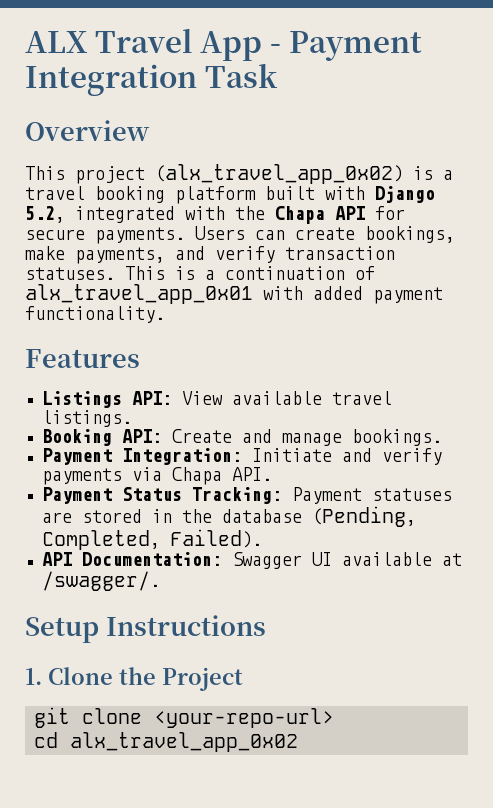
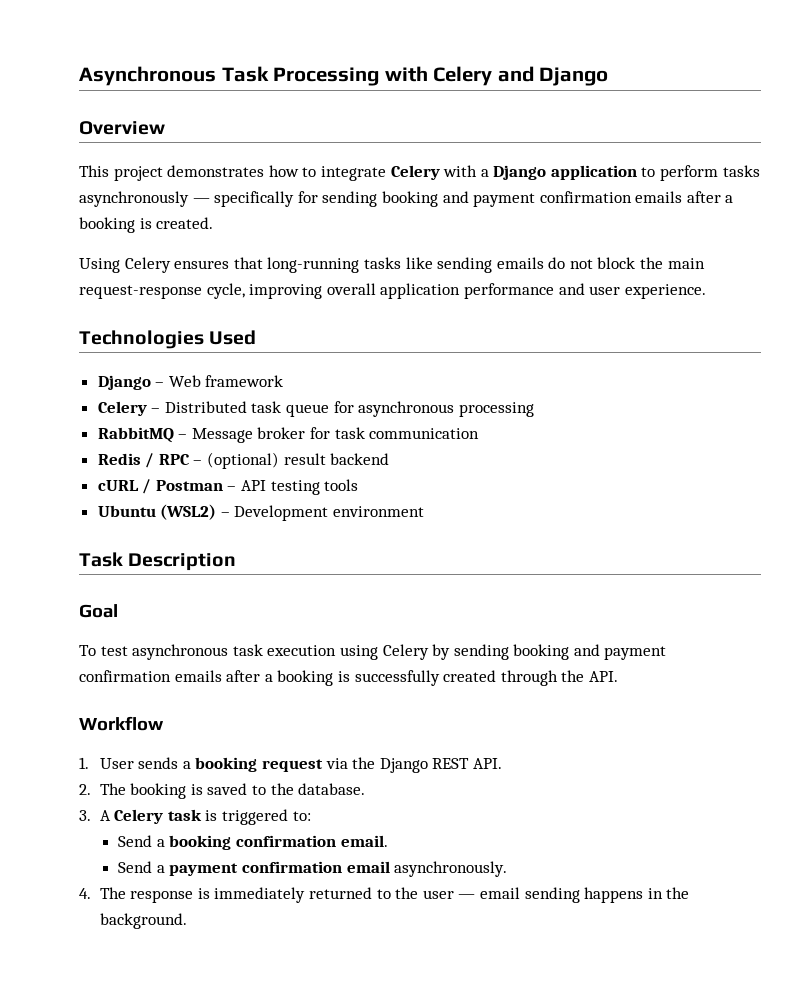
- ALX Travel App - Payment Integration Task
+ Asynchronous Task Processing with Celery and Django
  Overview
- This project (alx_travel_app_0x02) is a travel booking platform built with Django 5.2, integrated with the Chapa API for secure payments. Users can create bookings, make payments, and verify transaction statuses. This is a continuation of alx_travel_app_0x01 with added payment functionality.
- Features
- Listings API: View available travel listings.
- Booking API: Create and manage bookings.
- Payment Integration: Initiate and verify payments via Chapa API.
- Payment Status Tracking: Payment statuses are stored in the database (Pending, Completed, Failed).
- API Documentation: Swagger UI available at /swagger/.
- Setup Instructions
- 1. Clone the Project
- git clone <your-repo-url>
- cd alx_travel_app_0x02
+ This project demonstrates how to integrate Celery with a Django application to perform tasks asynchronously — specifically for sending booking and payment confirmation emails after a booking is created.
+ Using Celery ensures that long-running tasks like sending emails do not block the main request-response cycle, improving overall application performance and user experience.
+ Technologies Used
+ Django – Web framework
+ Celery – Distributed task queue for asynchronous processing
+ RabbitMQ – Message broker for task communication
+ Redis / RPC – (optional) result backend
+ cURL / Postman – API testing tools
+ Ubuntu (WSL2) – Development environment
+ Task Description
+ Goal
+ To test asynchronous task execution using Celery by sending booking and payment confirmation emails after a booking is successfully created through the API.
+ Workflow
+ 1. User sends a booking request via the Django REST API.
+ 2. The booking is saved to the database.
+ 3. A Celery task is triggered to:
+ Send a booking confirmation email.
+ Send a payment confirmation email asynchronously.
+ 4. The response is immediately returned to the user — email sending happens in the background.

